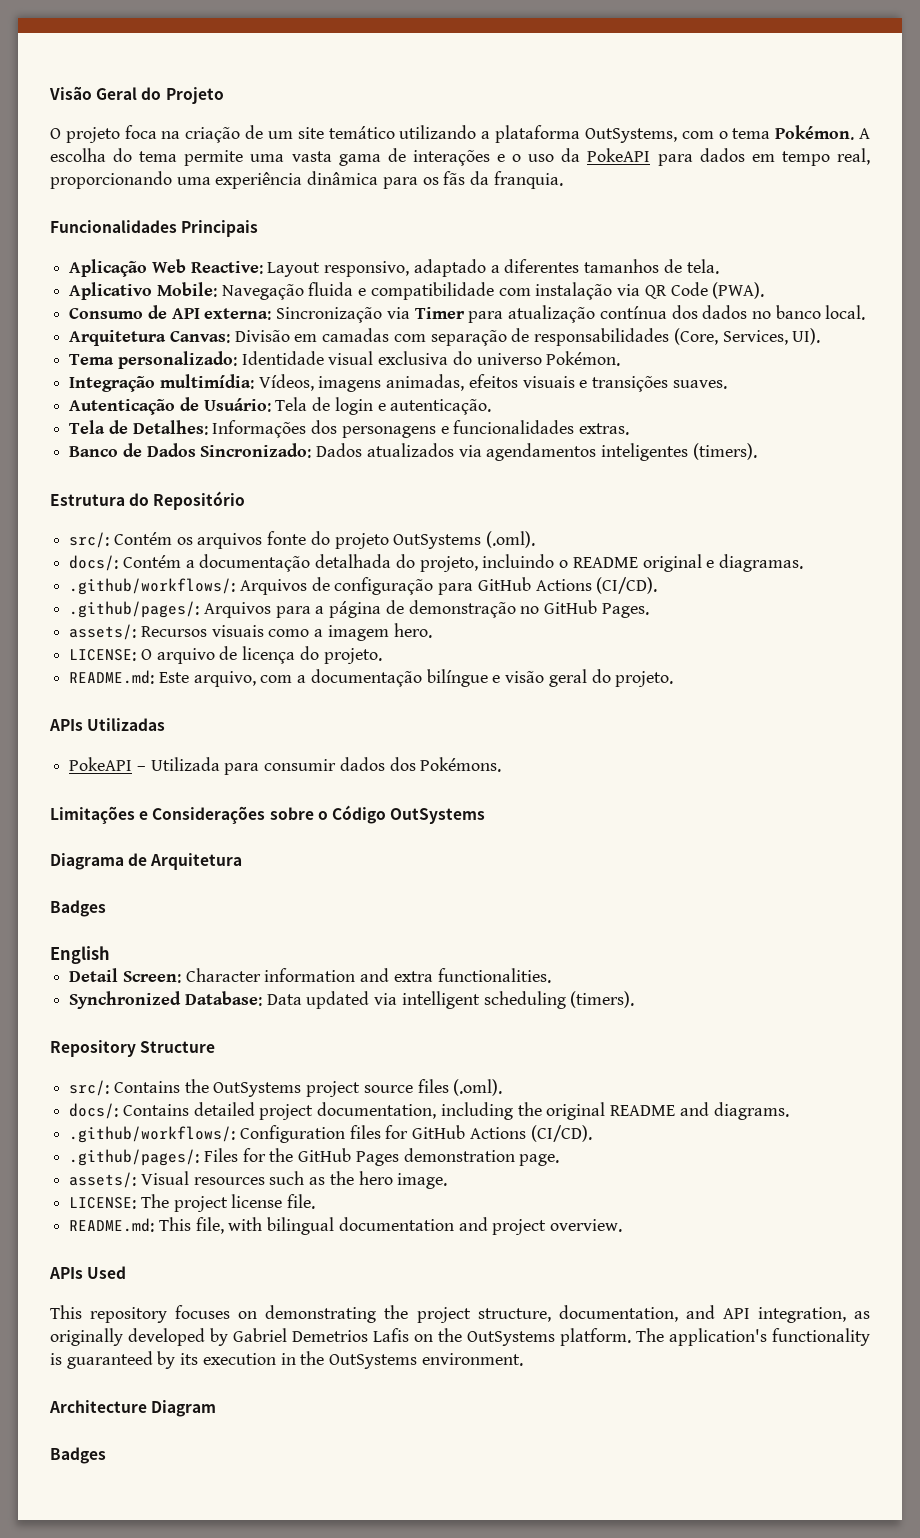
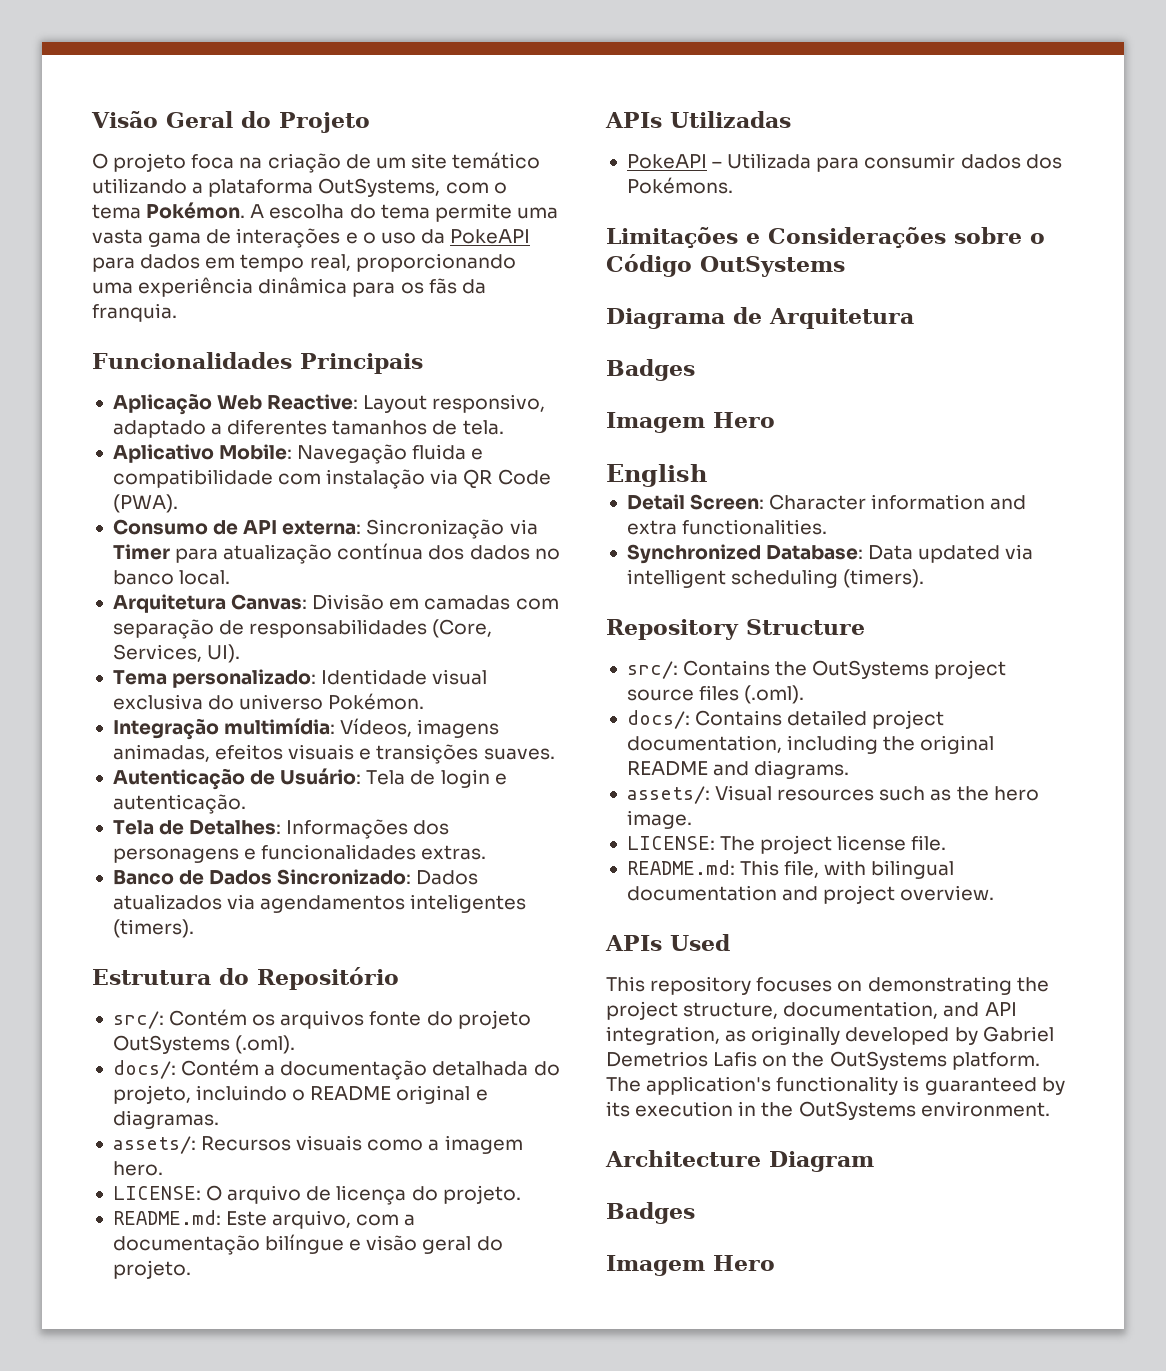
- .github/workflows/: Arquivos de configuração para GitHub Actions (CI/CD).
- .github/pages/: Arquivos para a página de demonstração no GitHub Pages.
  Diagrama de Arquitetura
  Badges
+ Imagem Hero
- .github/workflows/: Configuration files for GitHub Actions (CI/CD).
- .github/pages/: Files for the GitHub Pages demonstration page.
  Architecture Diagram
  Badges
+ Imagem Hero

